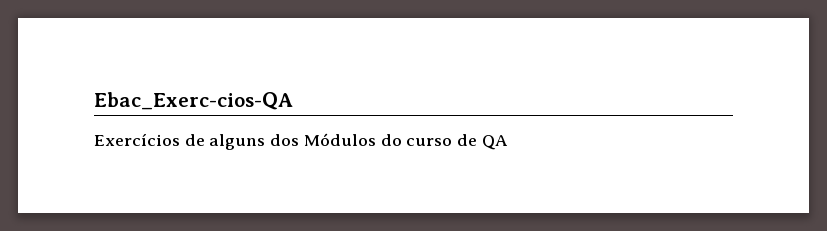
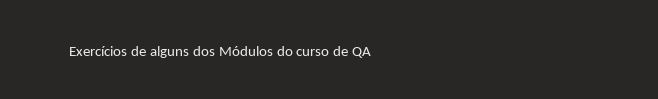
- Ebac_Exerc-cios-QA

